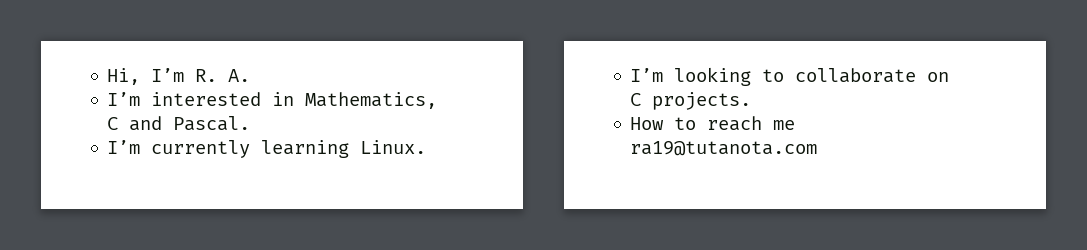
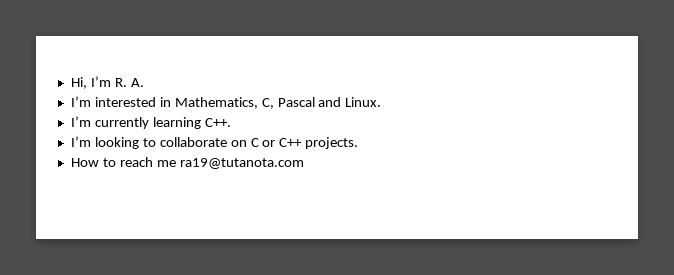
- I’m interested in Mathematics, C and Pascal.
+ I’m interested in Mathematics, C, Pascal and Linux.
- I’m currently learning Linux.
+ I’m currently learning C++.
- I’m looking to collaborate on C projects.
+ I’m looking to collaborate on C or C++ projects.

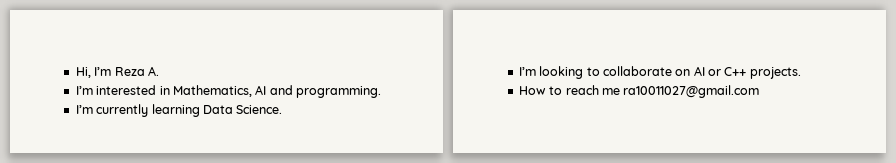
- Hi, I’m R. A.
+ Hi, I’m Reza A.
- I’m interested in Mathematics, C, Pascal and Linux.
+ I’m interested in Mathematics, AI and programming.
- I’m currently learning C++.
+ I’m currently learning Data Science.
- I’m looking to collaborate on C or C++ projects.
+ I’m looking to collaborate on AI or C++ projects.
- How to reach me ra19@tutanota.com
+ How to reach me ra10011027@gmail.com

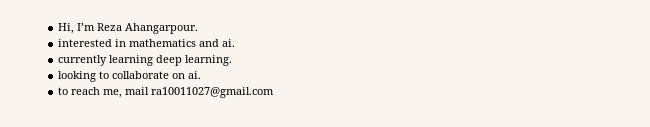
- Hi, I’m Reza A.
- I’m interested in Mathematics, AI and programming.
- I’m currently learning Data Science.
- I’m looking to collaborate on AI or C++ projects.
- How to reach me ra10011027@gmail.com
+ Hi, I’m Reza Ahangarpour.
+ interested in mathematics and ai.
+ currently learning deep learning.
+ looking to collaborate on ai.
+ to reach me, mail ra10011027@gmail.com

